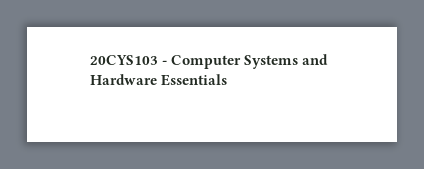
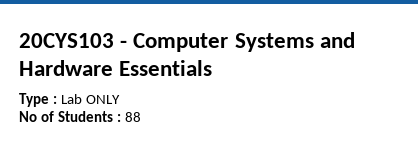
+ Type : Lab ONLY
+ No of Students : 88

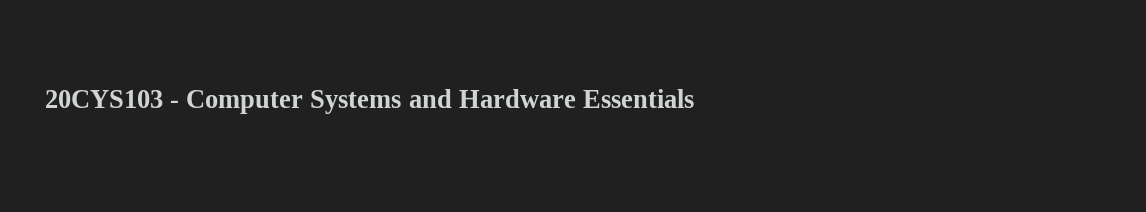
- Type : Lab ONLY
- No of Students : 88

